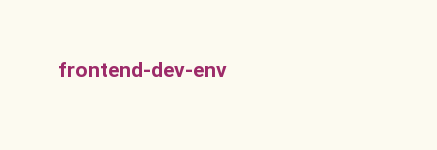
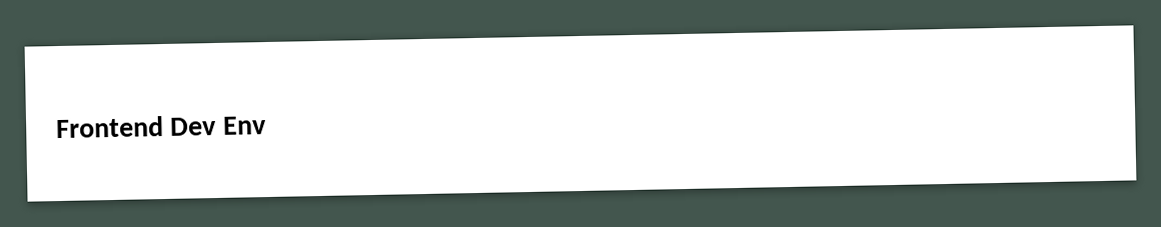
- frontend-dev-env
+ Frontend Dev Env

